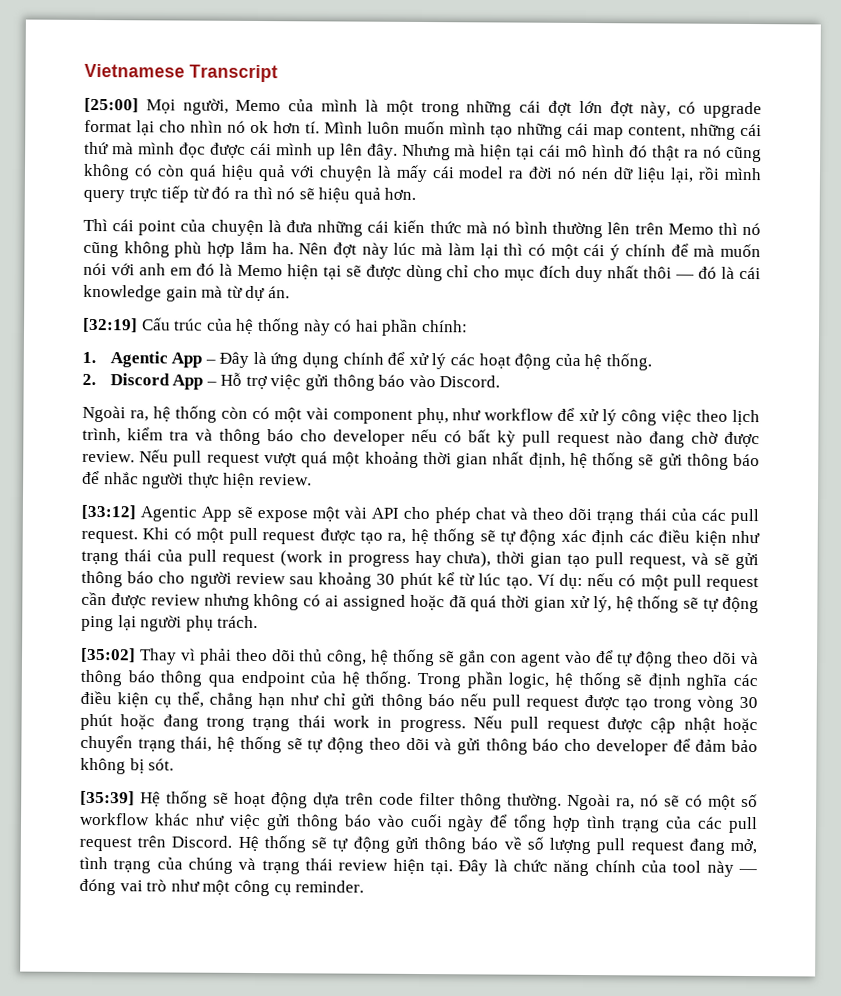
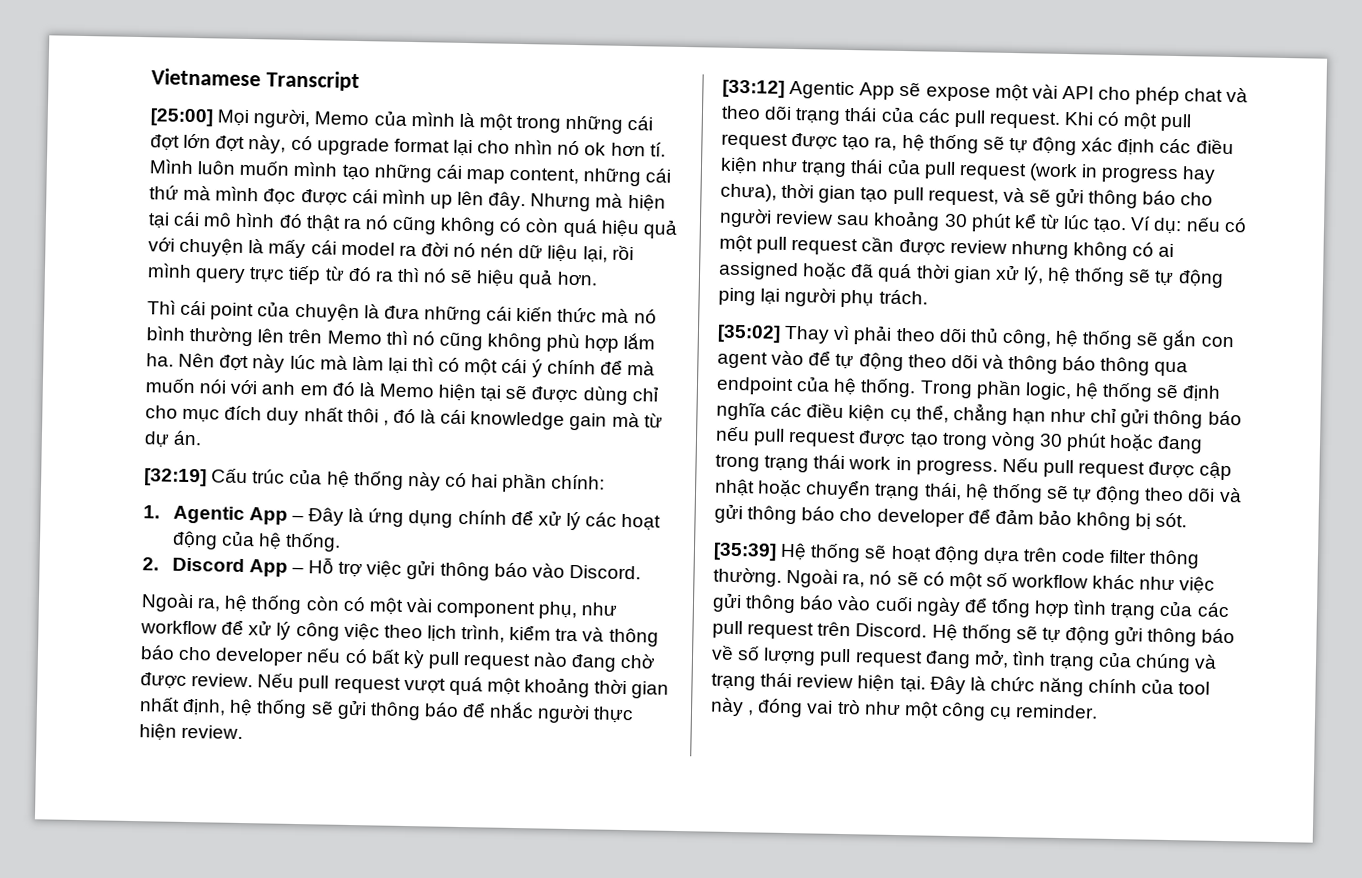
- Nên đợt này lúc mà làm lại thì có một cái ý chính để mà muốn nói với anh em đó là Memo hiện tại sẽ được dùng chỉ cho mục đích duy nhất thôi — đó là cái knowledge gain mà từ dự án.
+ Nên đợt này lúc mà làm lại thì có một cái ý chính để mà muốn nói với anh em đó là Memo hiện tại sẽ được dùng chỉ cho mục đích duy nhất thôi , đó là cái knowledge gain mà từ dự án.
- Đây là chức năng chính của tool này — đóng vai trò như một công cụ reminder.
+ Đây là chức năng chính của tool này , đóng vai trò như một công cụ reminder.

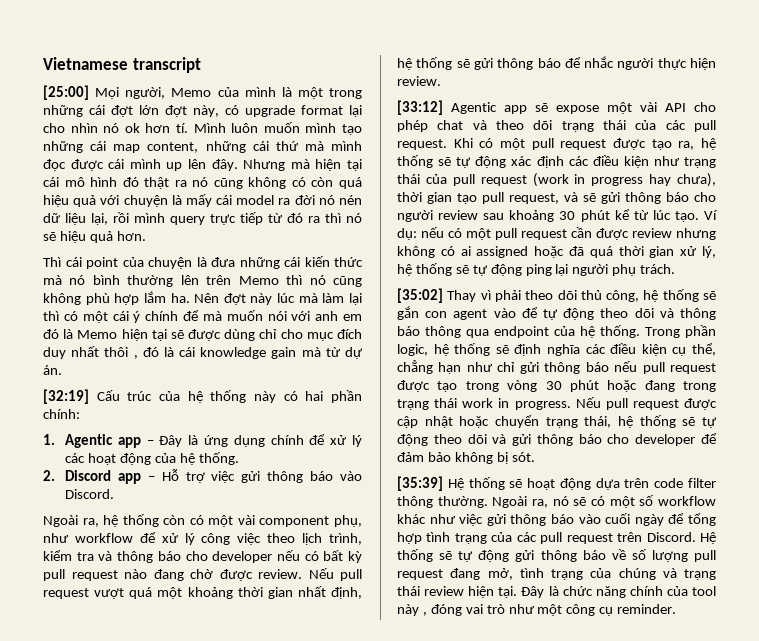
- Vietnamese Transcript
+ Vietnamese transcript
- 1. Agentic App – Đây là ứng dụng chính để xử lý các hoạt động của hệ thống.
+ 1. Agentic app – Đây là ứng dụng chính để xử lý các hoạt động của hệ thống.
- 2. Discord App – Hỗ trợ việc gửi thông báo vào Discord.
+ 2. Discord app – Hỗ trợ việc gửi thông báo vào Discord.
- [33:12] Agentic App sẽ expose một vài API cho phép chat và theo dõi trạng thái của các pull request.
+ [33:12] Agentic app sẽ expose một vài API cho phép chat và theo dõi trạng thái của các pull request.

